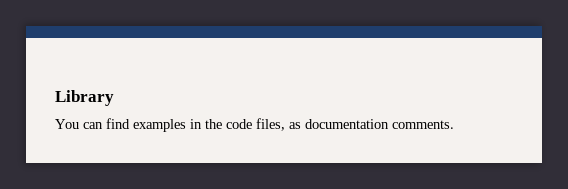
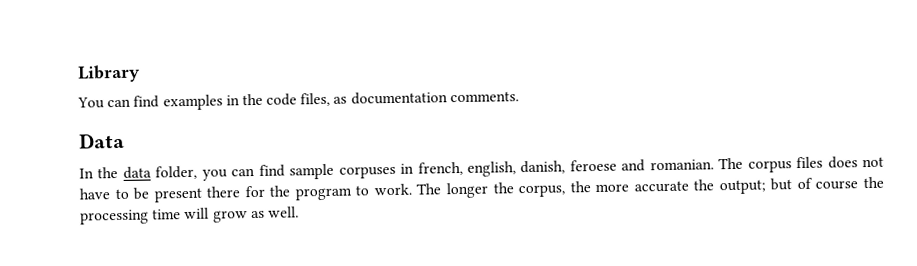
+ Data
+ In the data folder, you can find sample corpuses in french, english, danish, feroese and romanian. The corpus files does not have to be present there for the program to work. The longer the corpus, the more accurate the output; but of course the processing time will grow as well.

